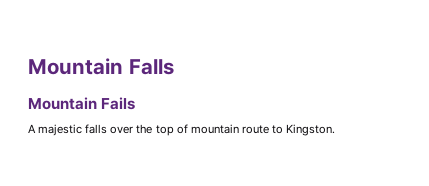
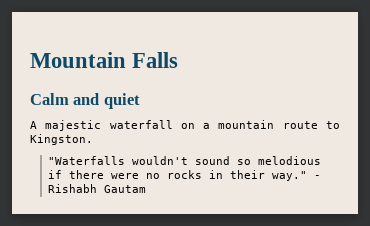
- Mountain Fails
+ Calm and quiet
- A majestic falls over the top of mountain route to Kingston.
+ A majestic waterfall on a mountain route to Kingston.
+ "Waterfalls wouldn't sound so melodious if there were no rocks in their way." - Rishabh Gautam

